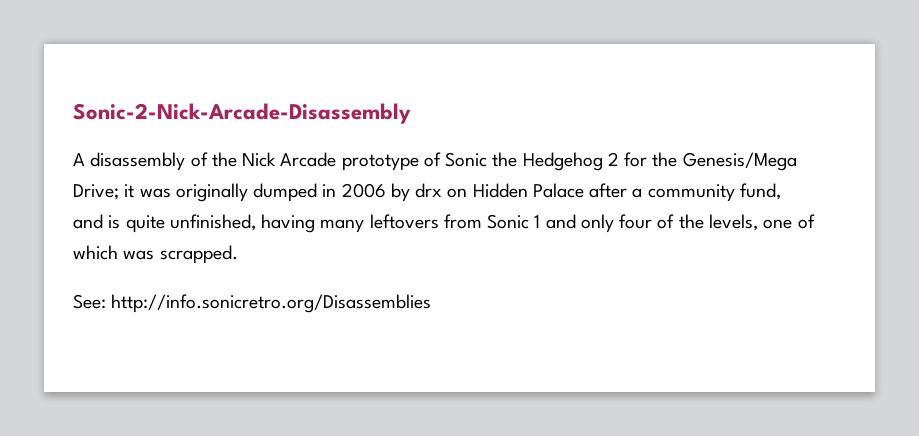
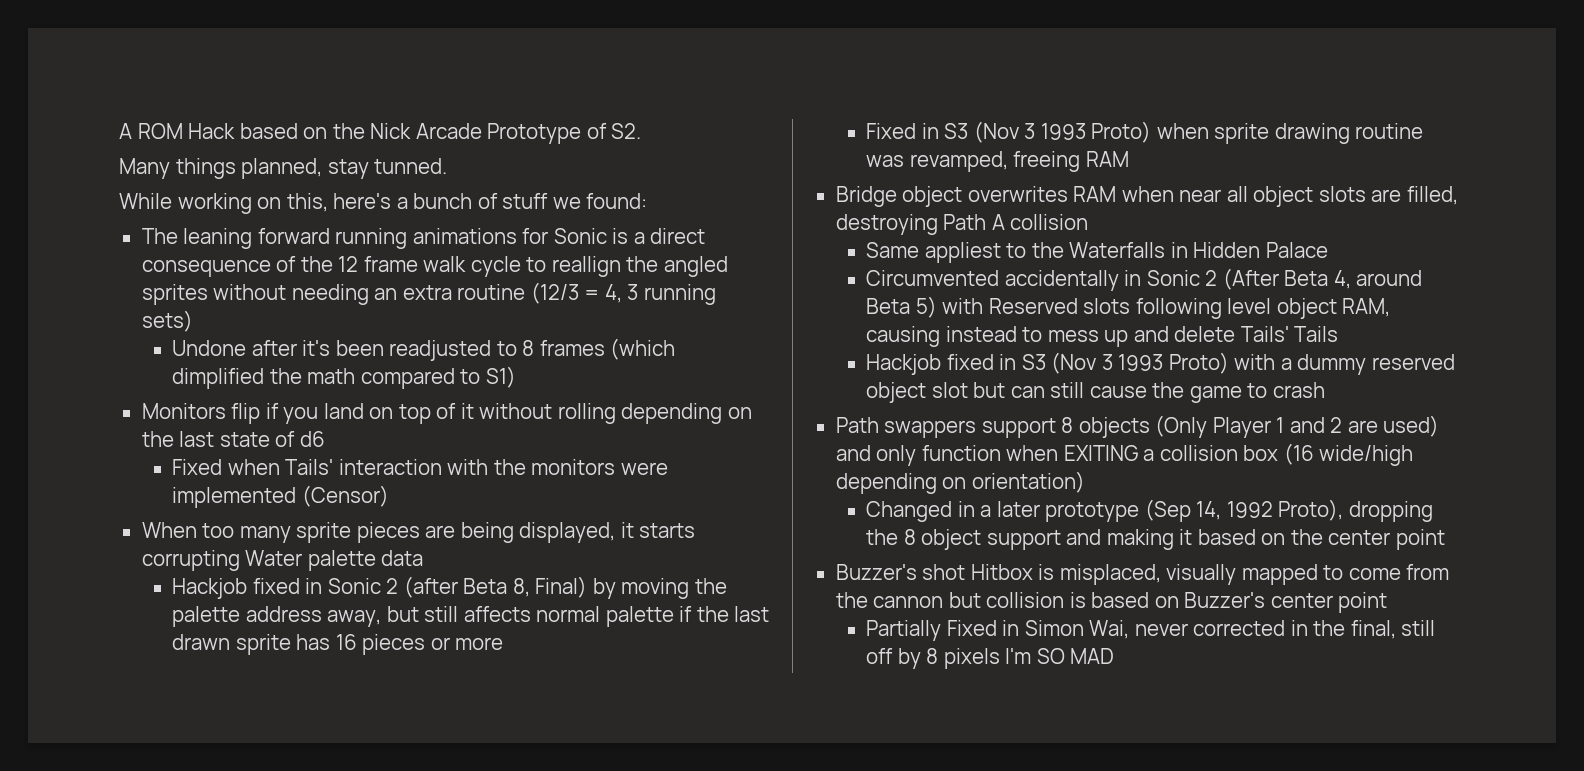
- Sonic-2-Nick-Arcade-Disassembly
- A disassembly of the Nick Arcade prototype of Sonic the Hedgehog 2 for the Genesis/Mega Drive; it was originally dumped in 2006 by drx on Hidden Palace after a community fund, and is quite unfinished, having many leftovers from Sonic 1 and only four of the levels, one of which was scrapped.
- See: http://info.sonicretro.org/Disassemblies
+ A ROM Hack based on the Nick Arcade Prototype of S2.
+ Many things planned, stay tunned.
+ While working on this, here's a bunch of stuff we found:
+ The leaning forward running animations for Sonic is a direct consequence of the 12 frame walk cycle to reallign the angled sprites without needing an extra routine (12/3 = 4, 3 running sets)
+ Undone after it's been readjusted to 8 frames (which dimplified the math compared to S1)
+ Monitors flip if you land on top of it without rolling depending on the last state of d6
+ Fixed when Tails' interaction with the monitors were implemented (Censor)
+ When too many sprite pieces are being displayed, it starts corrupting Water palette data
+ Hackjob fixed in Sonic 2 (after Beta 8, Final) by moving the palette address away, but still affects normal palette if the last drawn sprite has 16 pieces or more
+ Fixed in S3 (Nov 3 1993 Proto) when sprite drawing routine was revamped, freeing RAM
+ Bridge object overwrites RAM when near all object slots are filled, destroying Path A collision
+ Same appliest to the Waterfalls in Hidden Palace
+ Circumvented accidentally in Sonic 2 (After Beta 4, around Beta 5) with Reserved slots following level object RAM, causing instead to mess up and delete Tails' Tails
+ Hackjob fixed in S3 (Nov 3 1993 Proto) with a dummy reserved object slot but can still cause the game to crash
+ Path swappers support 8 objects (Only Player 1 and 2 are used) and only function when EXITING a collision box (16 wide/high depending on orientation)
+ Changed in a later prototype (Sep 14, 1992 Proto), dropping the 8 object support and making it based on the center point
+ Buzzer's shot Hitbox is misplaced, visually mapped to come from the cannon but collision is based on Buzzer's center point
+ Partially Fixed in Simon Wai, never corrected in the final, still off by 8 pixels I'm SO MAD

